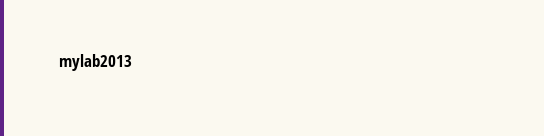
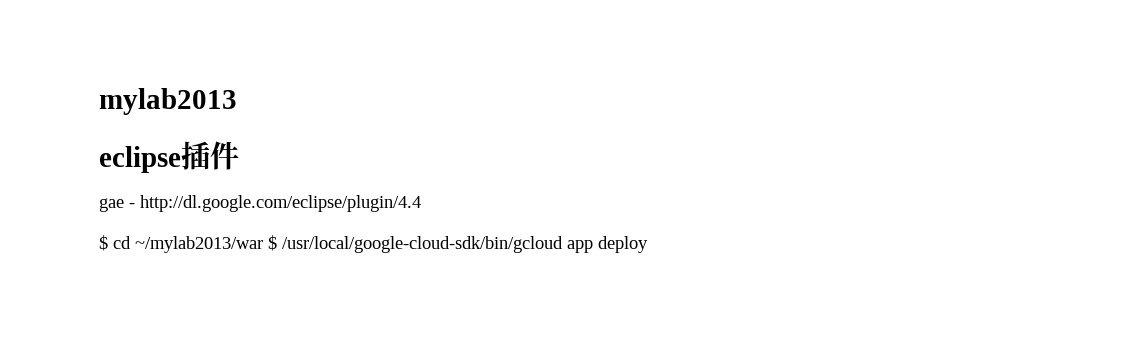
+ eclipse插件
+ gae - http://dl.google.com/eclipse/plugin/4.4
+ $ cd ~/mylab2013/war $ /usr/local/google-cloud-sdk/bin/gcloud app deploy

